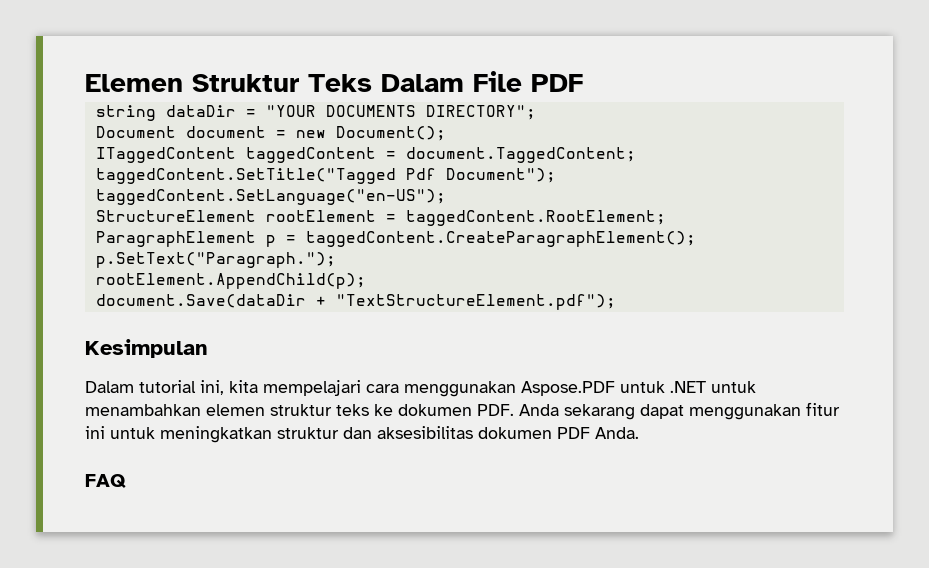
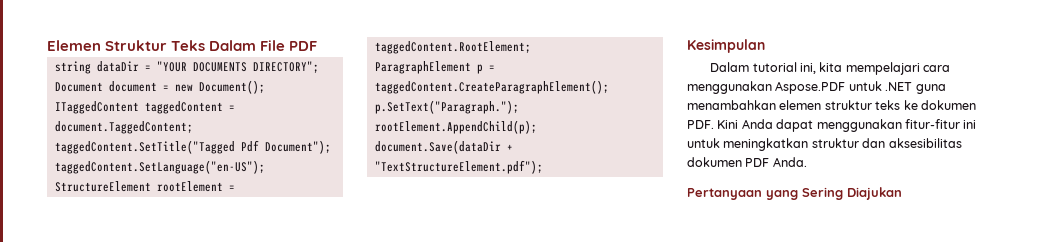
- Dalam tutorial ini, kita mempelajari cara menggunakan Aspose.PDF untuk .NET untuk menambahkan elemen struktur teks ke dokumen PDF. Anda sekarang dapat menggunakan fitur ini untuk meningkatkan struktur dan aksesibilitas dokumen PDF Anda.
+ Dalam tutorial ini, kita mempelajari cara menggunakan Aspose.PDF untuk .NET guna menambahkan elemen struktur teks ke dokumen PDF. Kini Anda dapat menggunakan fitur-fitur ini untuk meningkatkan struktur dan aksesibilitas dokumen PDF Anda.
- FAQ
+ Pertanyaan yang Sering Diajukan

